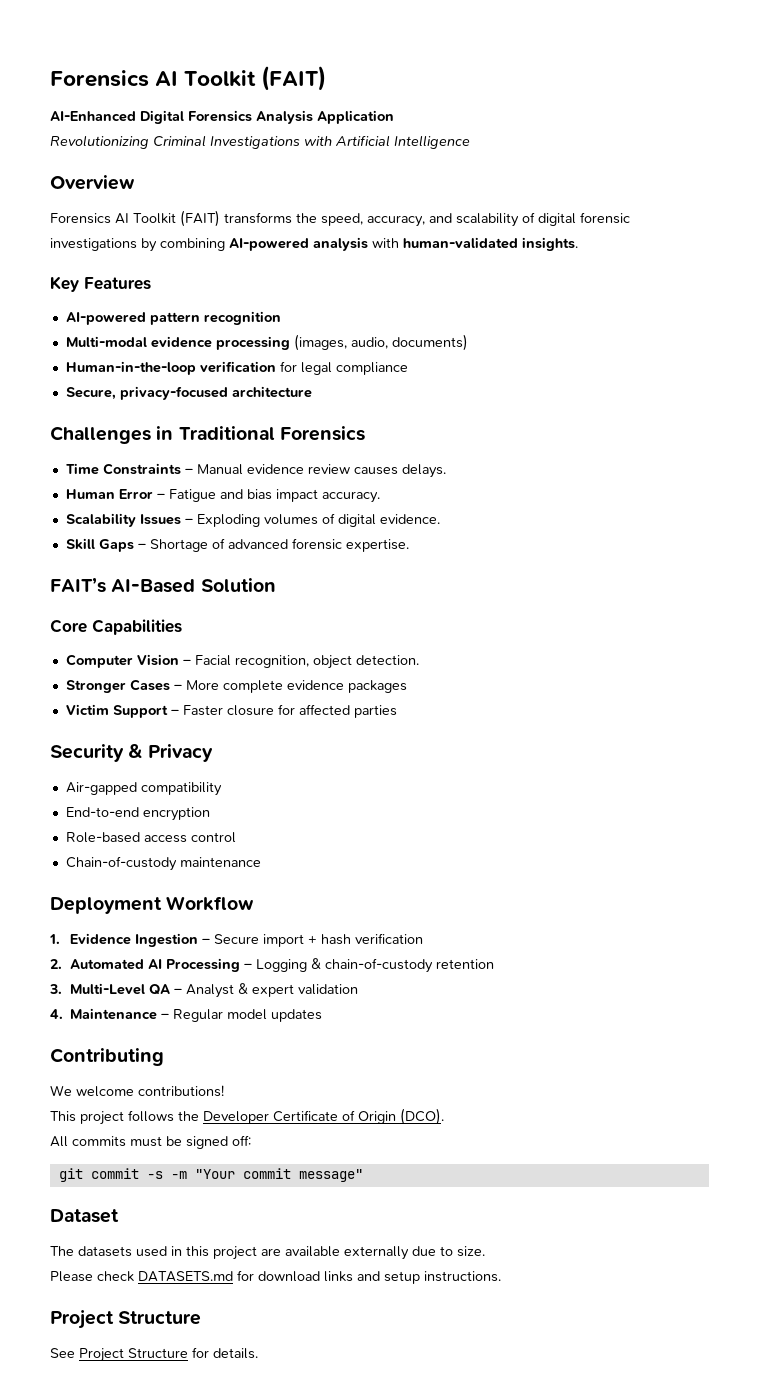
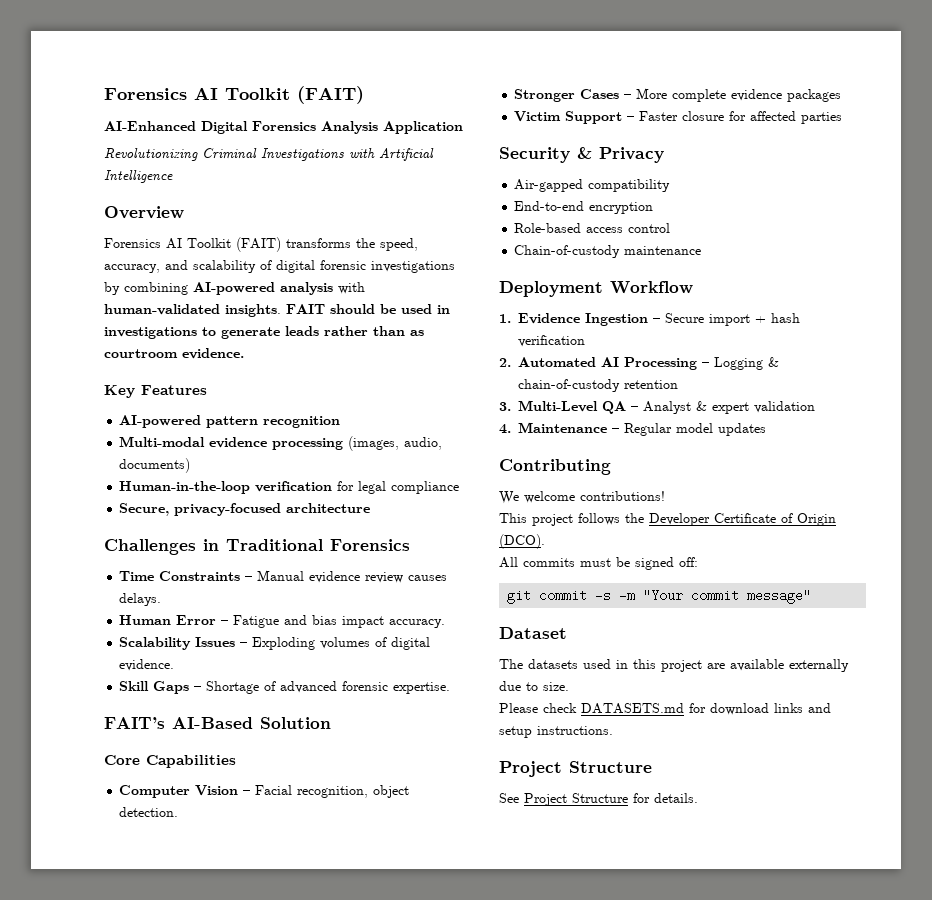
+ FAIT should be used in investigations to generate leads rather than as courtroom evidence.

